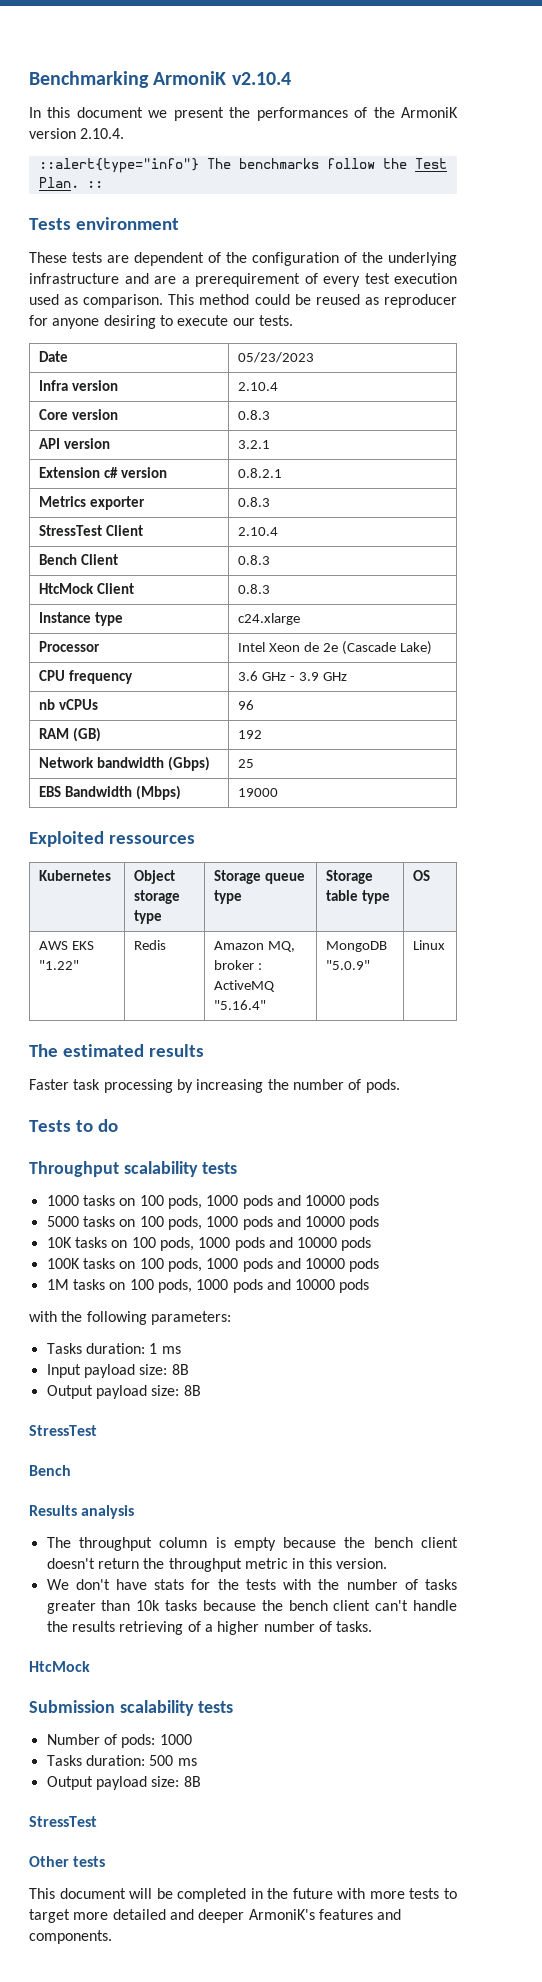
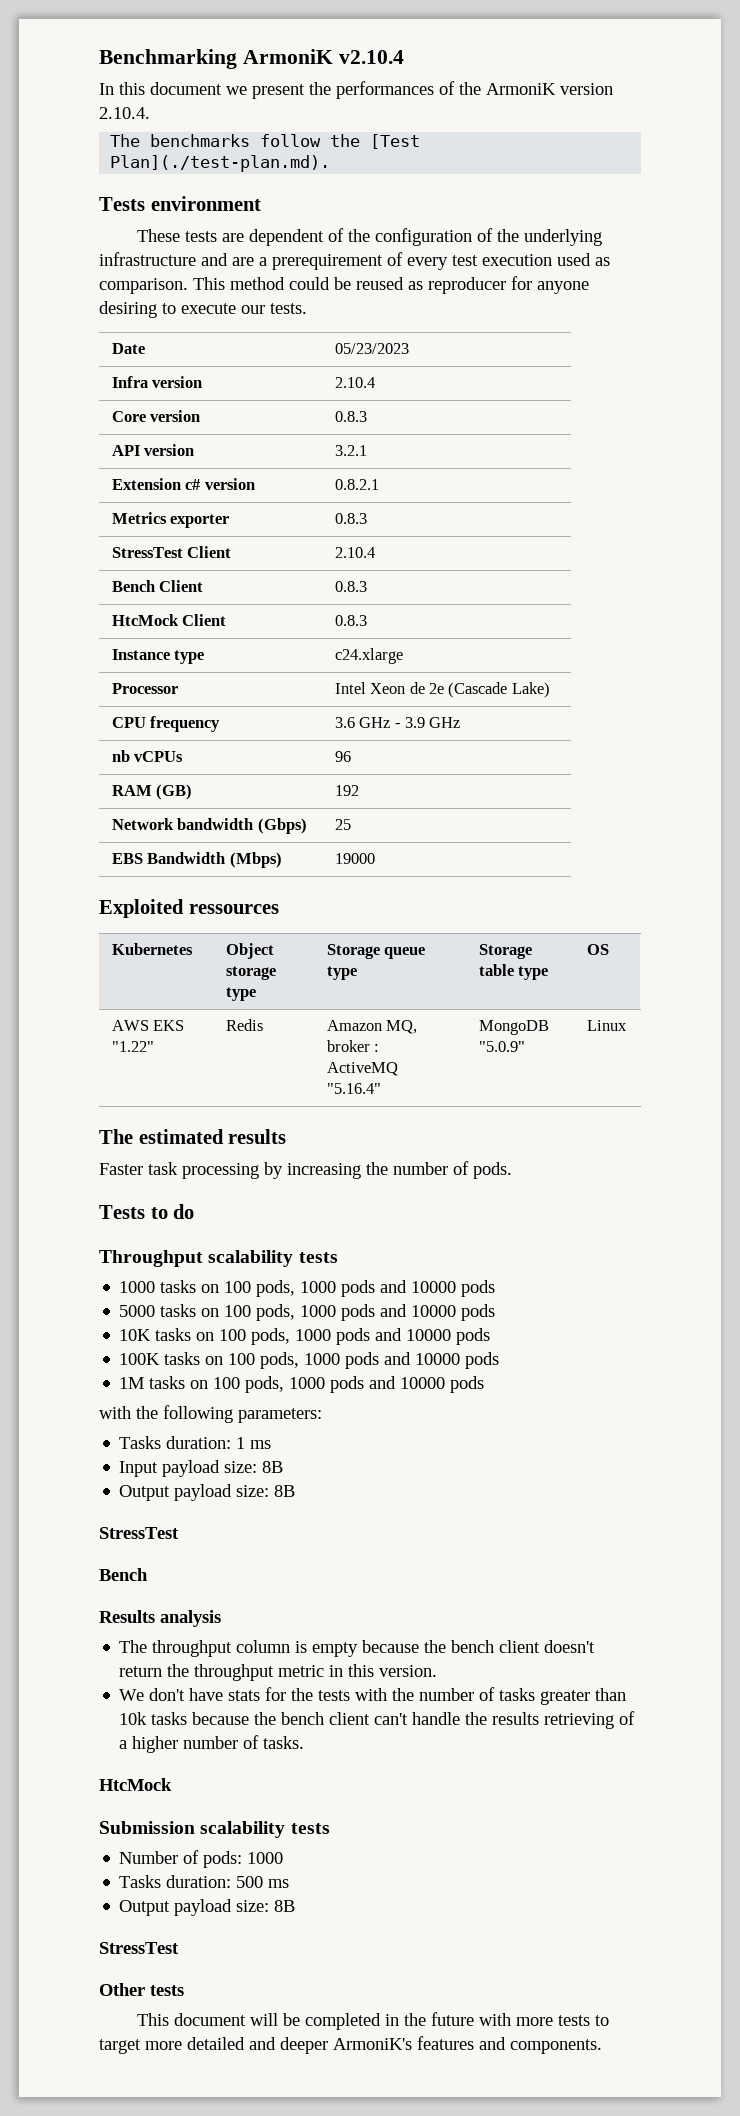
- ::alert{type="info"} The benchmarks follow the Test Plan. ::
+ The benchmarks follow the [Test Plan](./test-plan.md).

